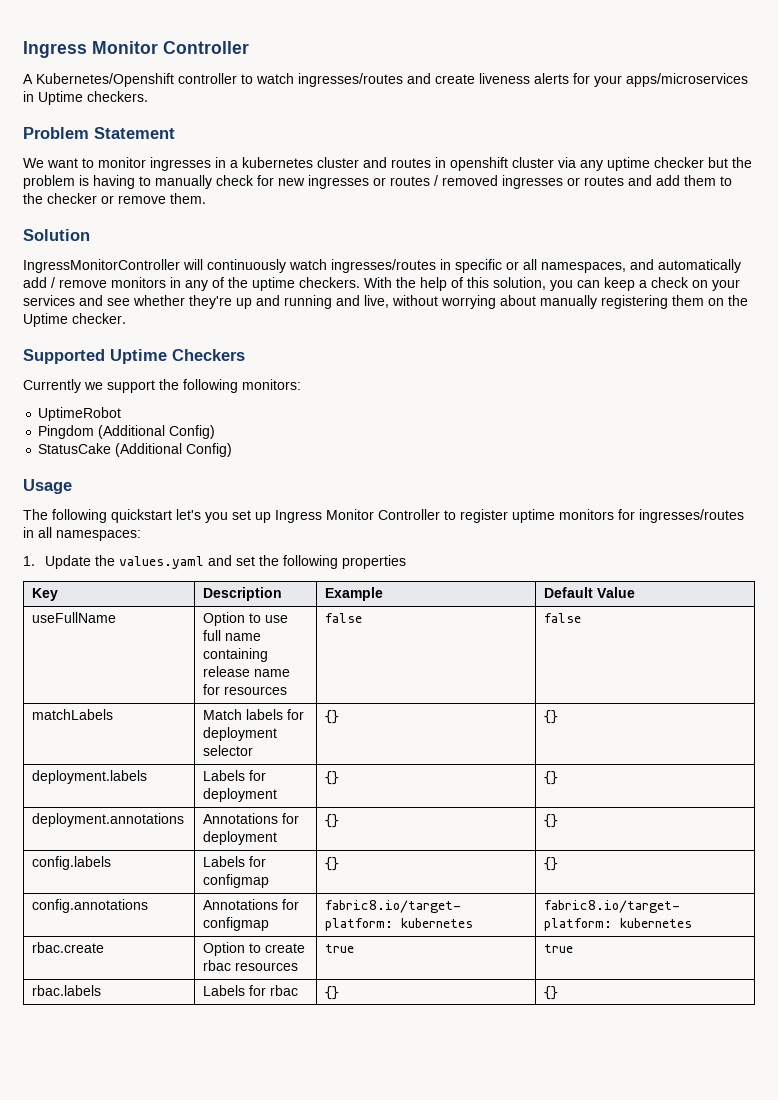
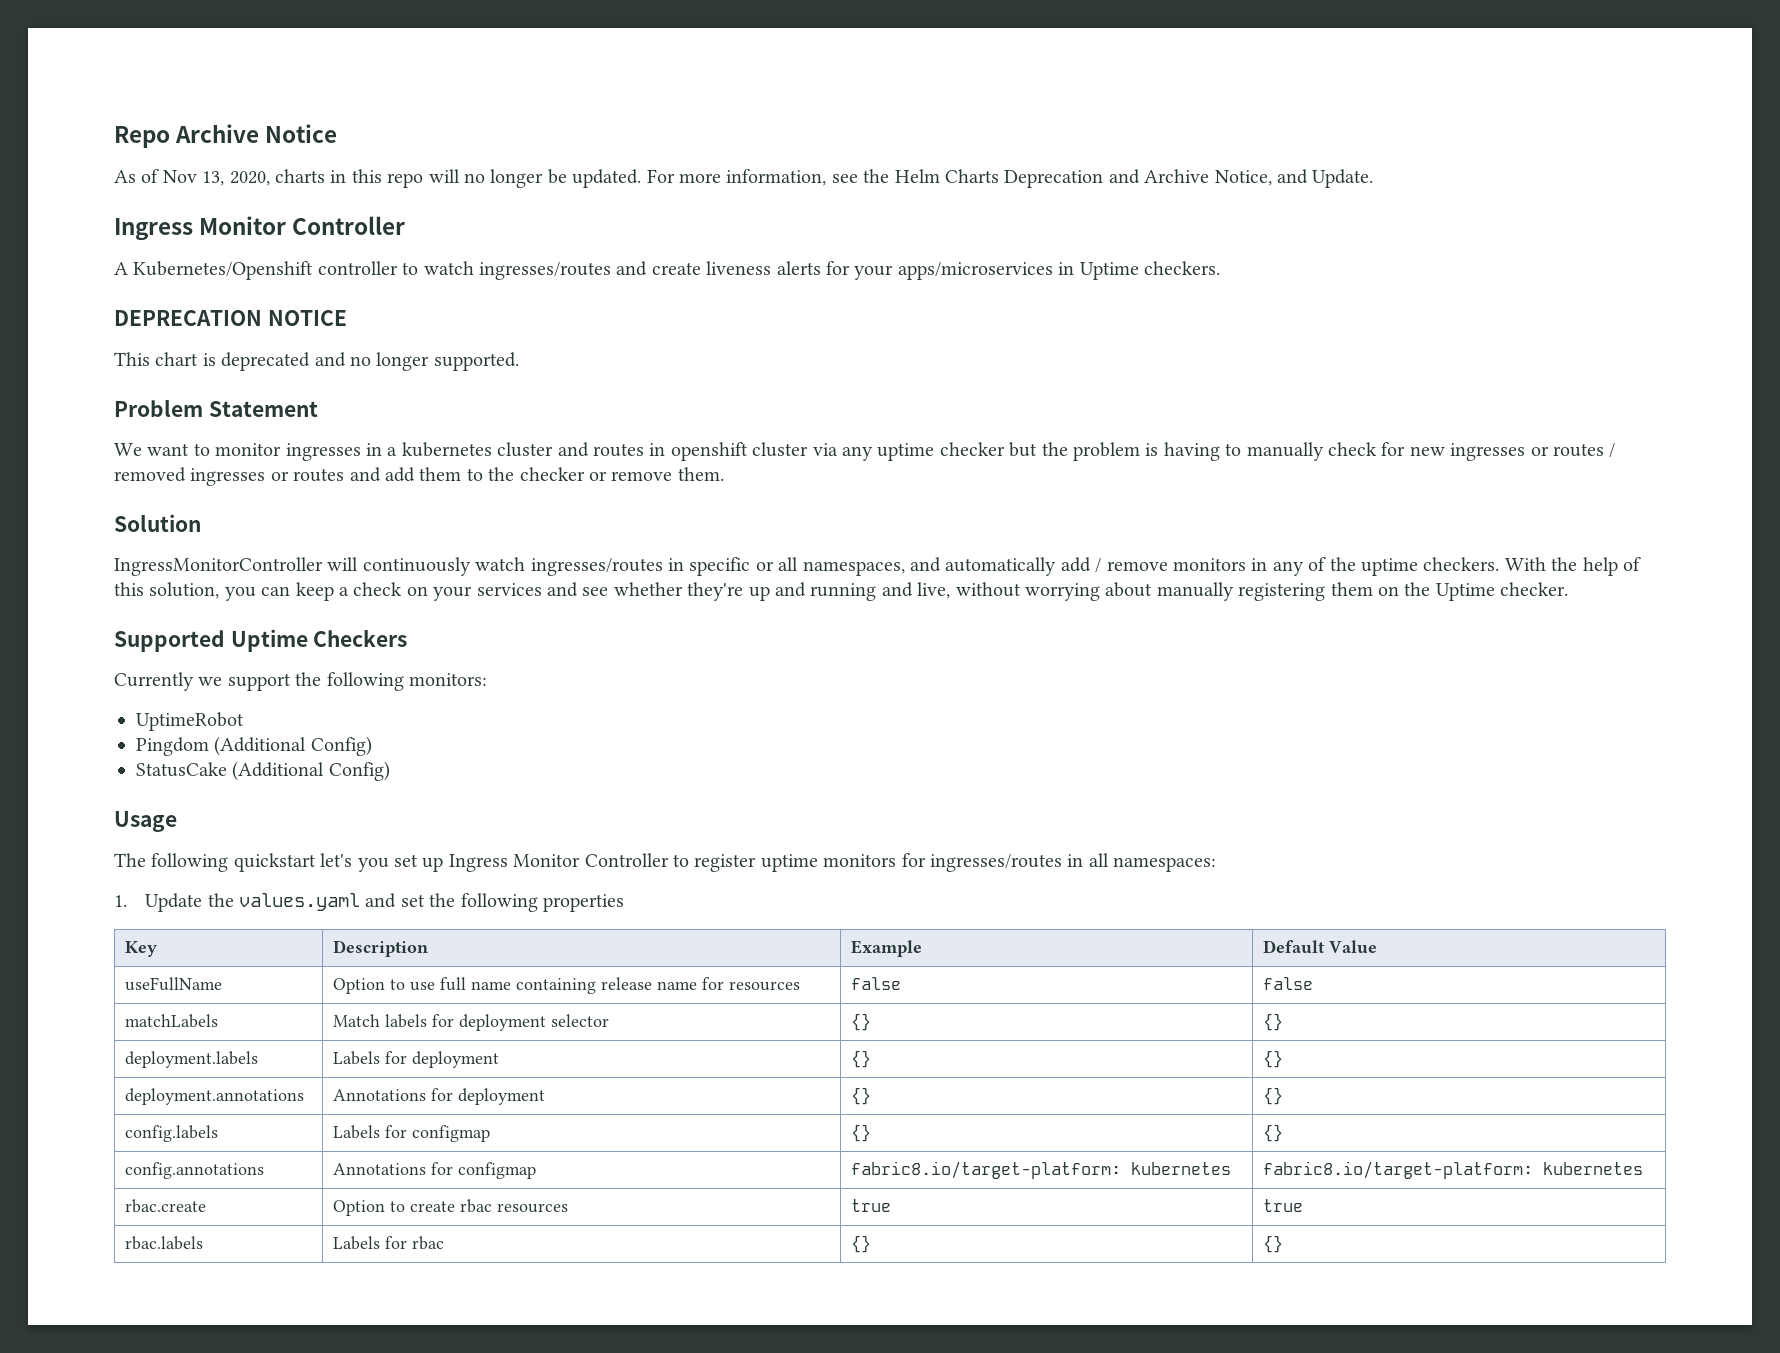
+ Repo Archive Notice
+ As of Nov 13, 2020, charts in this repo will no longer be updated. For more information, see the Helm Charts Deprecation and Archive Notice, and Update.
+ DEPRECATION NOTICE
+ This chart is deprecated and no longer supported.

